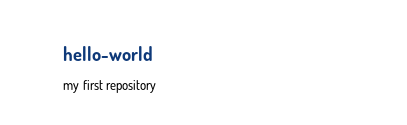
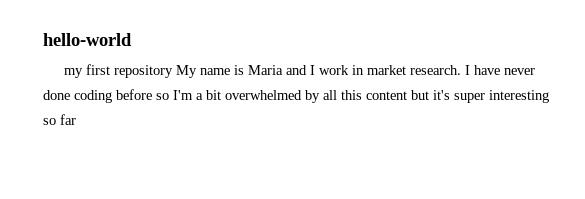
- my first repository
+ my first repository My name is Maria and I work in market research. I have never done coding before so I'm a bit overwhelmed by all this content but it's super interesting so far

